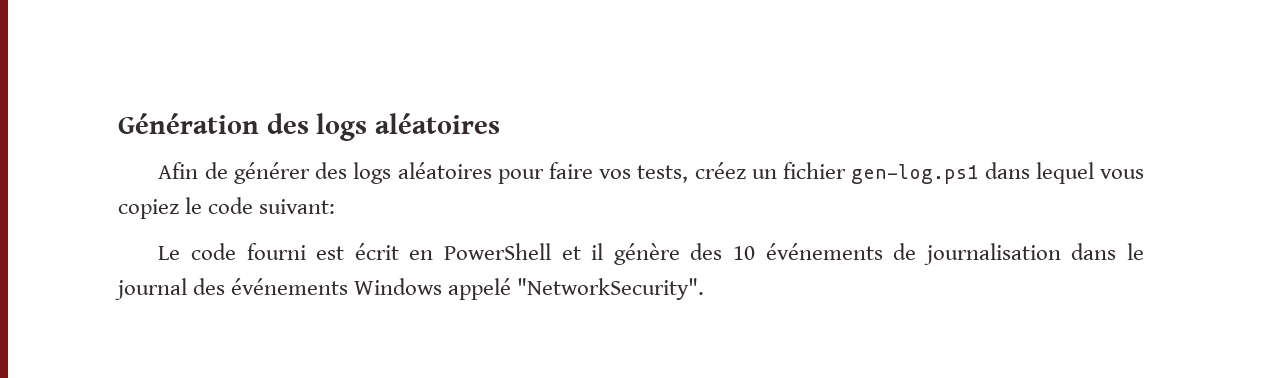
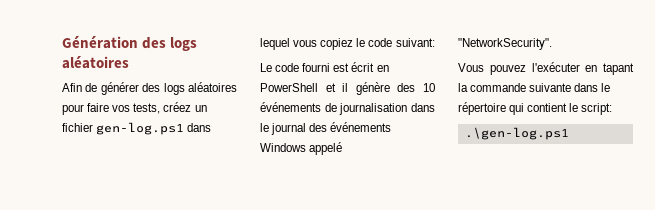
+ Vous pouvez l'exécuter en tapant la commande suivante dans le répertoire qui contient le script:
+ .\gen-log.ps1

